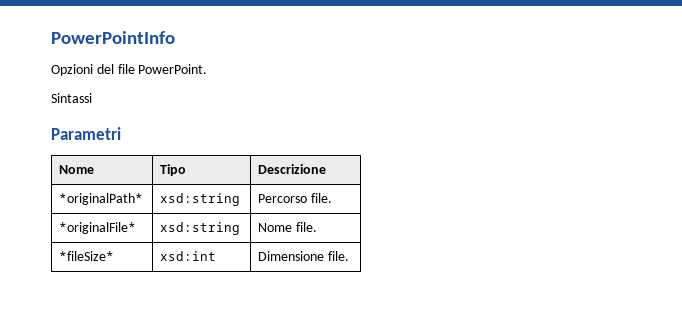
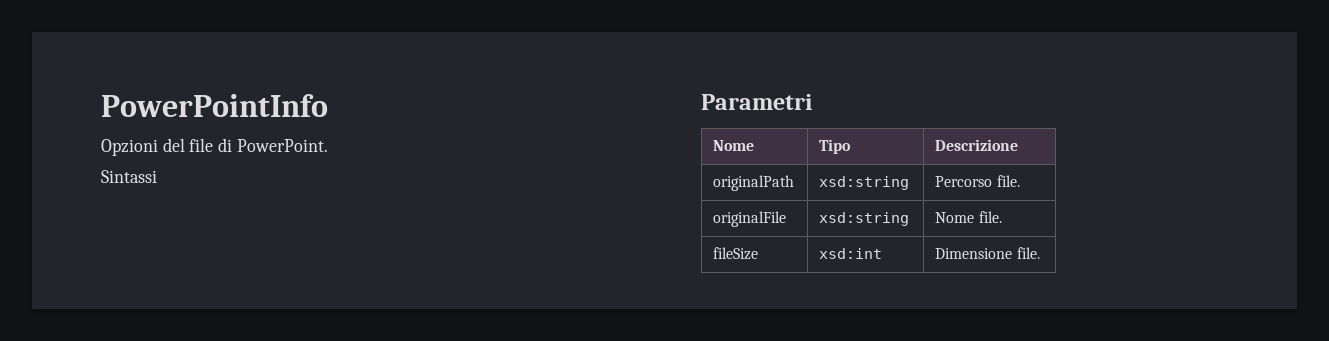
- Opzioni del file PowerPoint.
+ Opzioni del file di PowerPoint.
- *originalPath* | xsd:string | Percorso file.
+ originalPath | xsd:string | Percorso file.
- *originalFile* | xsd:string | Nome file.
+ originalFile | xsd:string | Nome file.
- *fileSize* | xsd:int | Dimensione file.
+ fileSize | xsd:int | Dimensione file.

